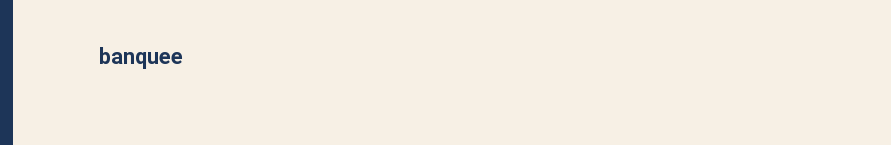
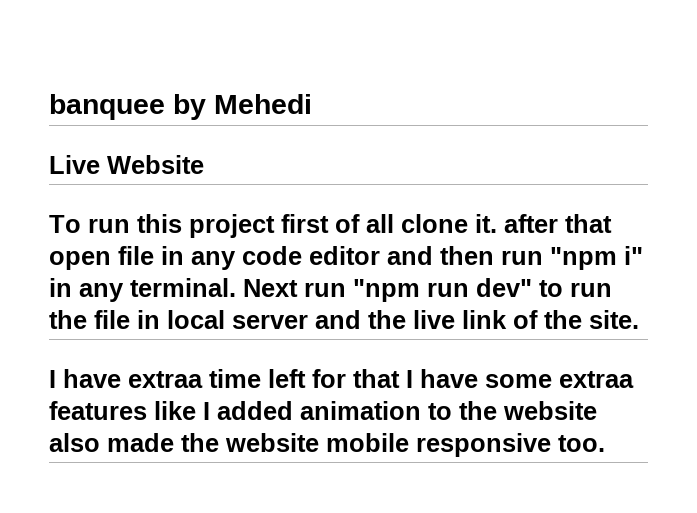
- banquee
+ banquee by Mehedi
+ Live Website
+ To run this project first of all clone it. after that open file in any code editor and then run "npm i" in any terminal. Next run "npm run dev" to run the file in local server and the live link of the site.
+ I have extraa time left for that I have some extraa features like I added animation to the website also made the website mobile responsive too.

